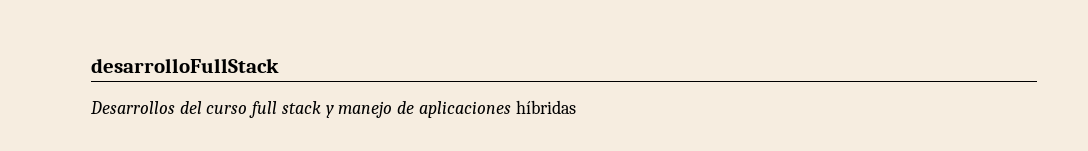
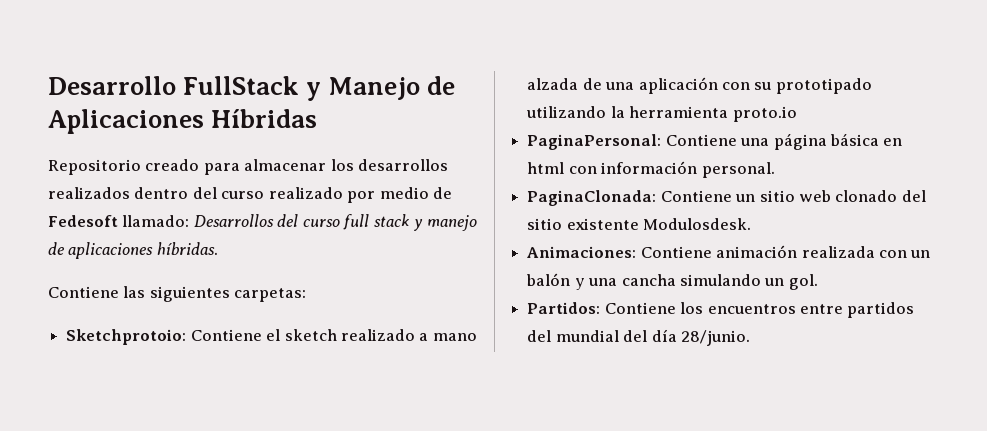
- desarrolloFullStack
- Desarrollos del curso full stack y manejo de aplicaciones híbridas
+ Desarrollo FullStack y Manejo de Aplicaciones Híbridas
+ Repositorio creado para almacenar los desarrollos realizados dentro del curso realizado por medio de Fedesoft llamado: Desarrollos del curso full stack y manejo de aplicaciones híbridas.
+ Contiene las siguientes carpetas:
+ Sketchprotoio: Contiene el sketch realizado a mano alzada de una aplicación con su prototipado utilizando la herramienta proto.io
+ PaginaPersonal: Contiene una página básica en html con información personal.
+ PaginaClonada: Contiene un sitio web clonado del sitio existente Modulosdesk.
+ Animaciones: Contiene animación realizada con un balón y una cancha simulando un gol.
+ Partidos: Contiene los encuentros entre partidos del mundial del día 28/junio.

